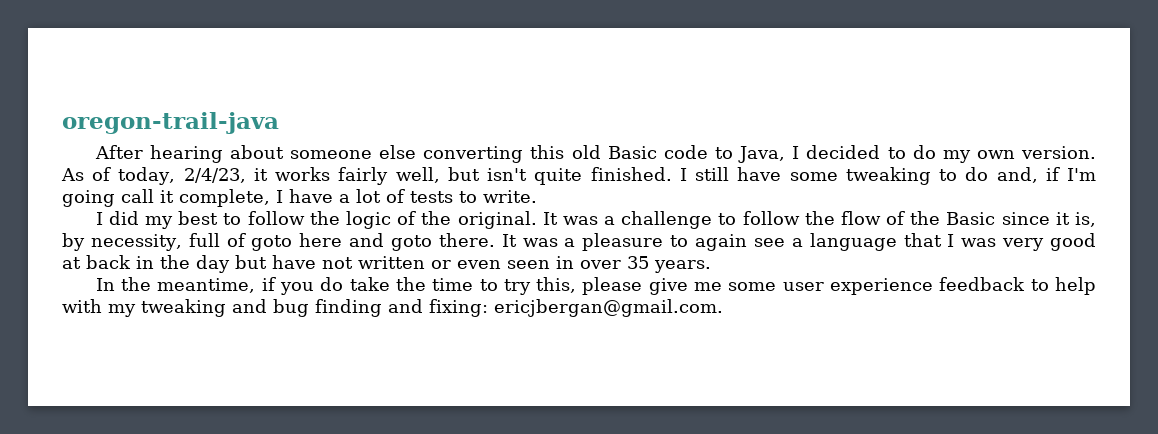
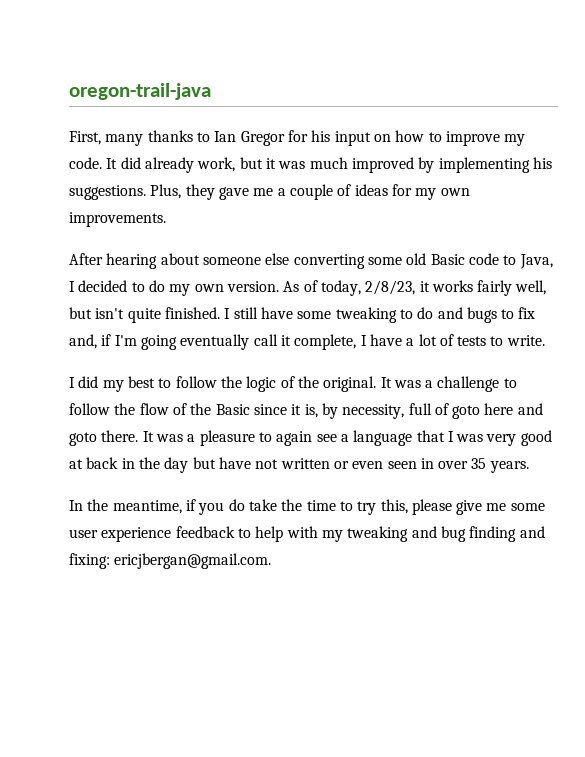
+ First, many thanks to Ian Gregor for his input on how to improve my code. It did already work, but it was much improved by implementing his suggestions. Plus, they gave me a couple of ideas for my own improvements.
- After hearing about someone else converting this old Basic code to Java, I decided to do my own version.
+ After hearing about someone else converting some old Basic code to Java, I decided to do my own version.
- As of today, 2/4/23, it works fairly well, but isn't quite finished.
+ As of today, 2/8/23, it works fairly well, but isn't quite finished.
- I still have some tweaking to do and, if I'm going call it complete, I have a lot of tests to write.
+ I still have some tweaking to do and bugs to fix and, if I'm going eventually call it complete, I have a lot of tests to write.

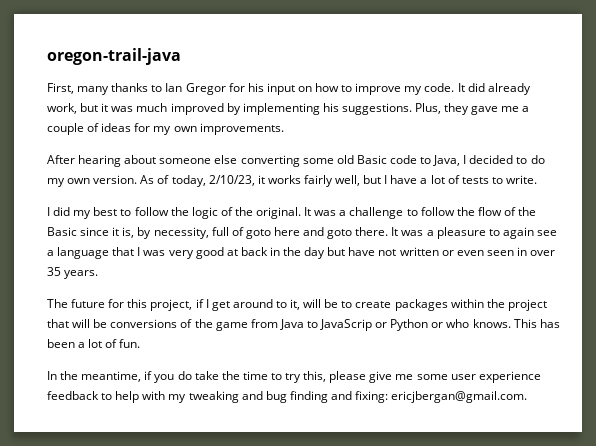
- As of today, 2/8/23, it works fairly well, but isn't quite finished. I still have some tweaking to do and bugs to fix and, if I'm going eventually call it complete, I have a lot of tests to write.
+ As of today, 2/10/23, it works fairly well, but I have a lot of tests to write.
+ The future for this project, if I get around to it, will be to create packages within the project that will be conversions of the game from Java to JavaScrip or Python or who knows. This has been a lot of fun.

